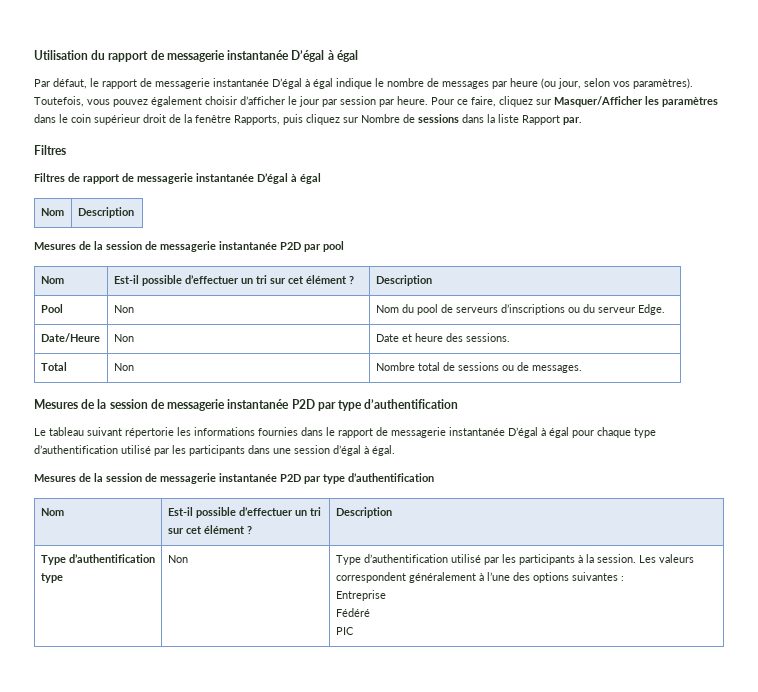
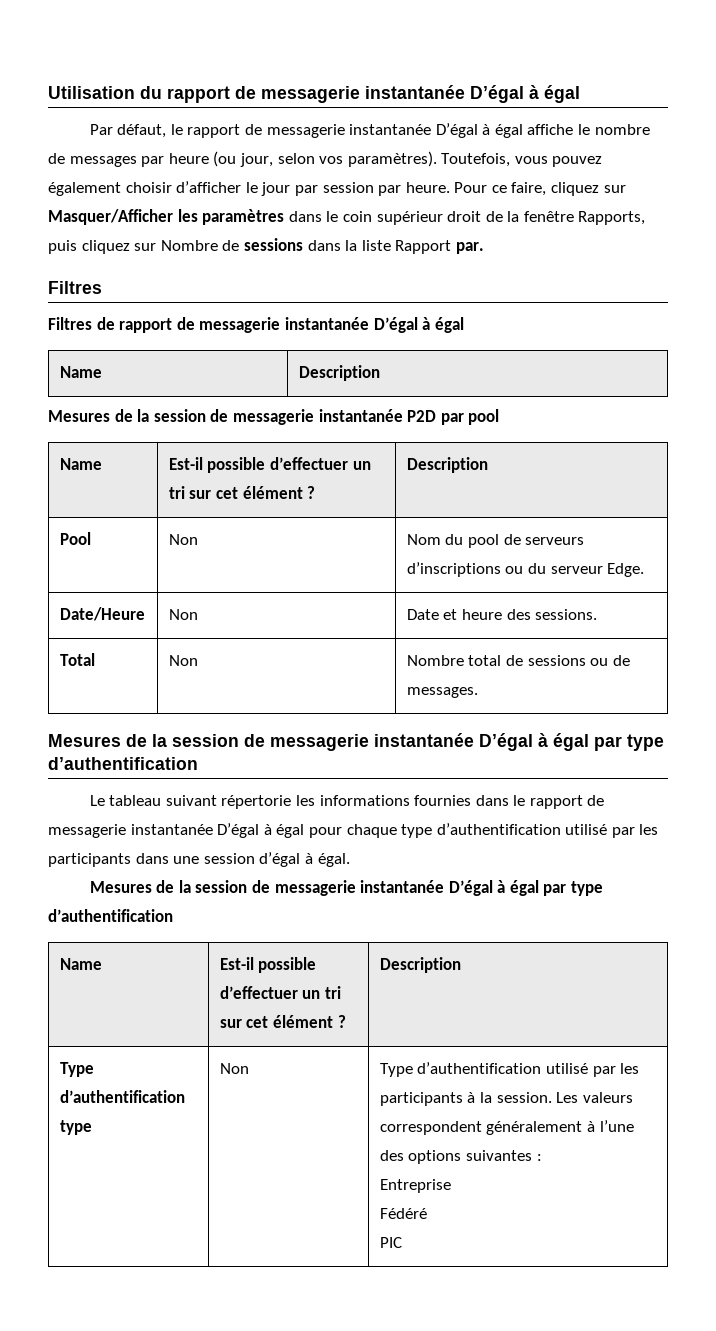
- Par défaut, le rapport de messagerie instantanée D’égal à égal indique le nombre de messages par heure (ou jour, selon vos paramètres).
+ Par défaut, le rapport de messagerie instantanée D’égal à égal affiche le nombre de messages par heure (ou jour, selon vos paramètres).
- Nom | Description
+ Name | Description
  Mesures de la session de messagerie instantanée P2D par pool
- Nom | Est-il possible d’effectuer un tri sur cet élément ? | Description
+ Name | Est-il possible d’effectuer un tri sur cet élément ? | Description
  Total | Non | Nombre total de sessions ou de messages.
- Mesures de la session de messagerie instantanée P2D par type d’authentification
+ Mesures de la session de messagerie instantanée D’égal à égal par type d’authentification
  Le tableau suivant répertorie les informations fournies dans le rapport de messagerie instantanée D’égal à égal pour chaque type d’authentification utilisé par les participants dans une session d’égal à égal.
- Mesures de la session de messagerie instantanée P2D par type d’authentification
- Nom | Est-il possible d’effectuer un tri sur cet élément ? | Description
+ Mesures de la session de messagerie instantanée D’égal à égal par type d’authentification
+ Name | Est-il possible d’effectuer un tri sur cet élément ? | Description

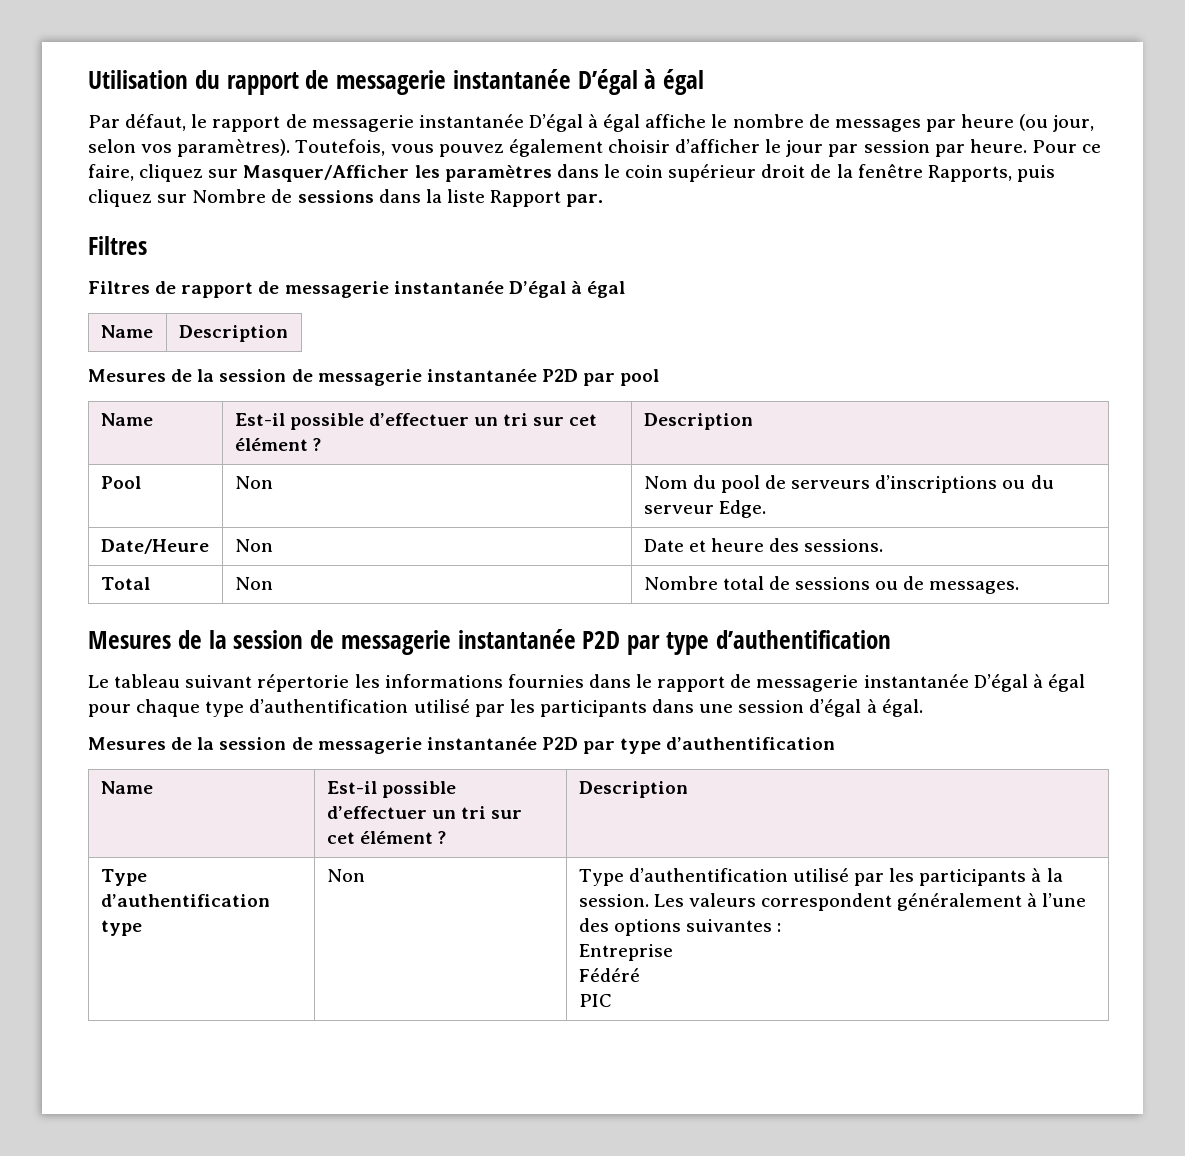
  Total | Non | Nombre total de sessions ou de messages.
- Mesures de la session de messagerie instantanée D’égal à égal par type d’authentification
+ Mesures de la session de messagerie instantanée P2D par type d’authentification
  Le tableau suivant répertorie les informations fournies dans le rapport de messagerie instantanée D’égal à égal pour chaque type d’authentification utilisé par les participants dans une session d’égal à égal.
- Mesures de la session de messagerie instantanée D’égal à égal par type d’authentification
+ Mesures de la session de messagerie instantanée P2D par type d’authentification

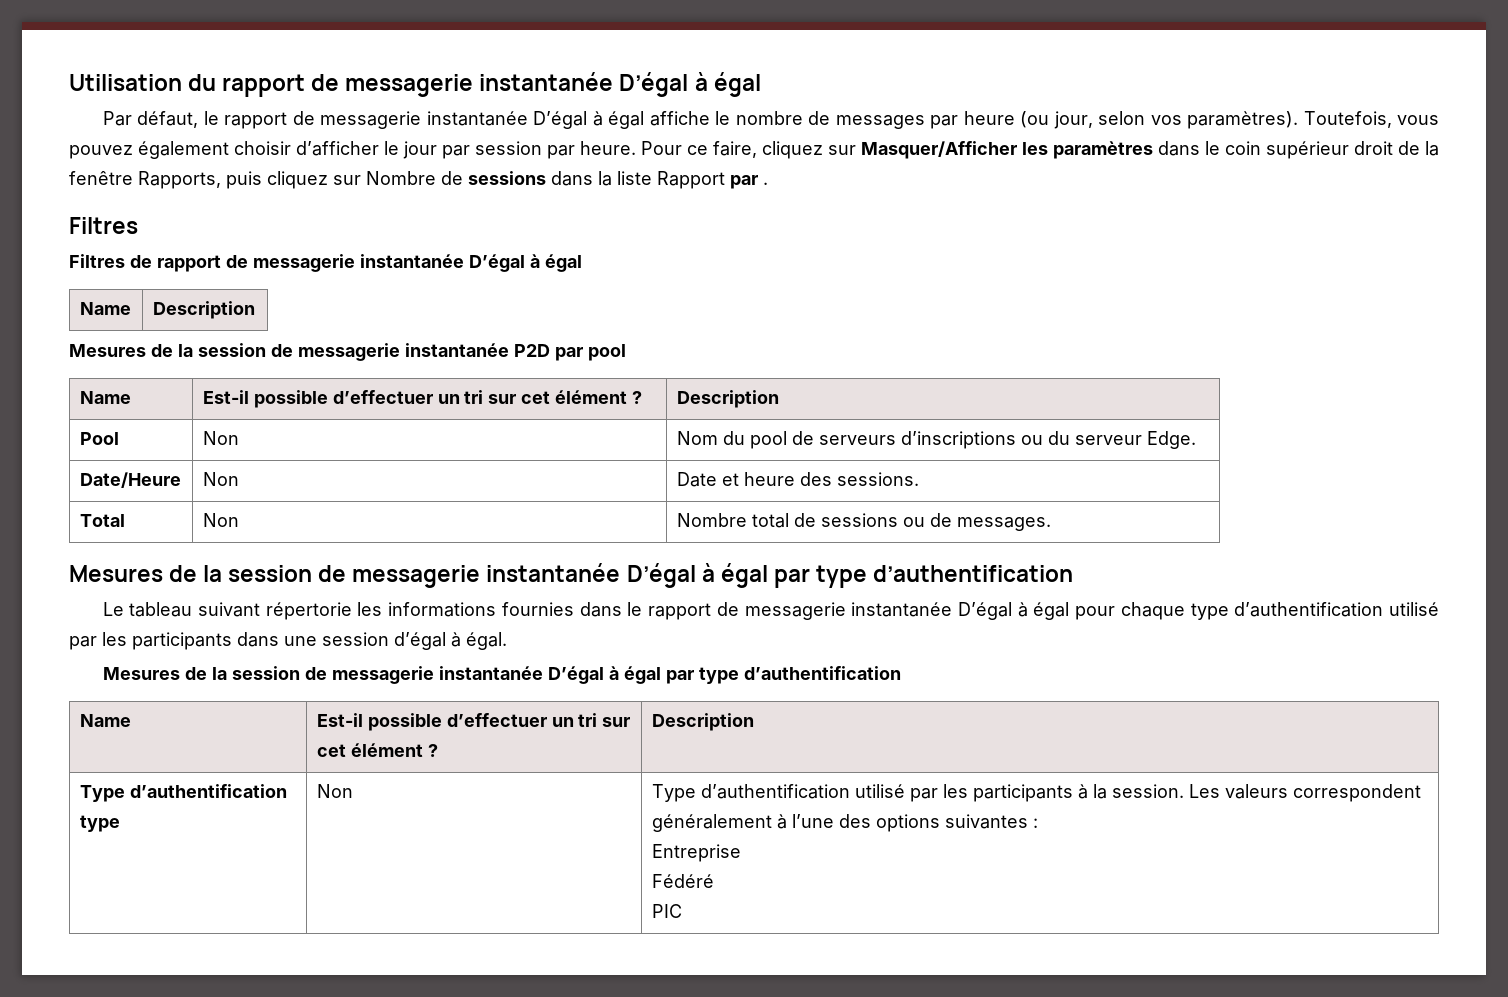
- Pour ce faire, cliquez sur Masquer/Afficher les paramètres dans le coin supérieur droit de la fenêtre Rapports, puis cliquez sur Nombre de sessions dans la liste Rapport par.
+ Pour ce faire, cliquez sur Masquer/Afficher les paramètres dans le coin supérieur droit de la fenêtre Rapports, puis cliquez sur Nombre de sessions dans la liste Rapport par .
  Total | Non | Nombre total de sessions ou de messages.
- Mesures de la session de messagerie instantanée P2D par type d’authentification
+ Mesures de la session de messagerie instantanée D’égal à égal par type d’authentification
  Le tableau suivant répertorie les informations fournies dans le rapport de messagerie instantanée D’égal à égal pour chaque type d’authentification utilisé par les participants dans une session d’égal à égal.
- Mesures de la session de messagerie instantanée P2D par type d’authentification
+ Mesures de la session de messagerie instantanée D’égal à égal par type d’authentification

